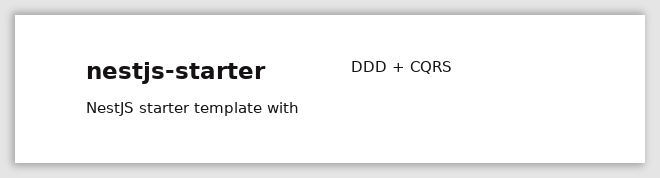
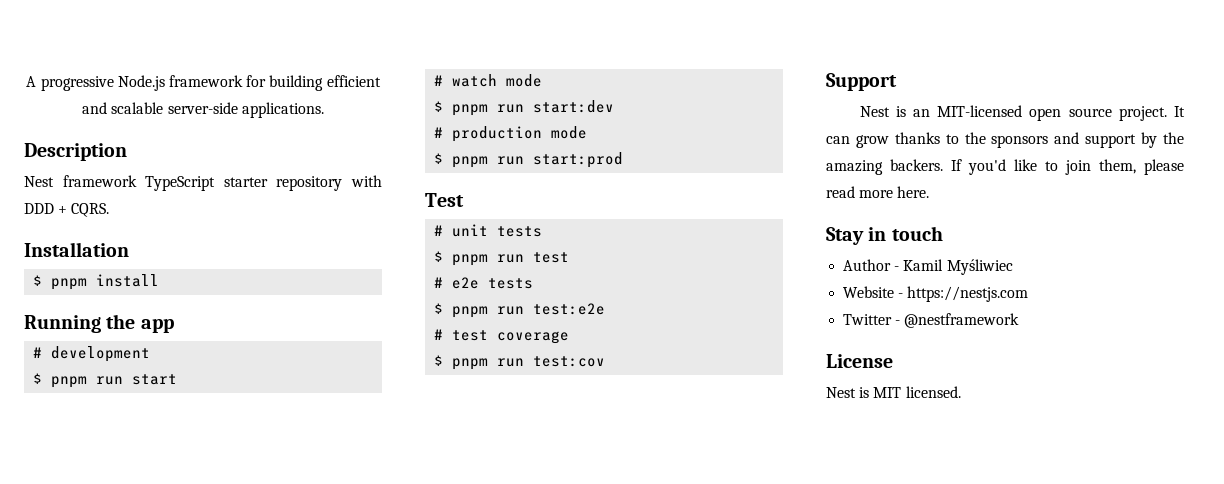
- nestjs-starter
- NestJS starter template with DDD + CQRS
+ A progressive Node.js framework for building efficient and scalable server-side applications.
+ Description
+ Nest framework TypeScript starter repository with DDD + CQRS.
+ Installation
+ $ pnpm install
+ Running the app
+ # development
+ $ pnpm run start
+ # watch mode
+ $ pnpm run start:dev
+ # production mode
+ $ pnpm run start:prod
+ Test
+ # unit tests
+ $ pnpm run test
+ # e2e tests
+ $ pnpm run test:e2e
+ # test coverage
+ $ pnpm run test:cov
+ Support
+ Nest is an MIT-licensed open source project. It can grow thanks to the sponsors and support by the amazing backers. If you'd like to join them, please read more here.
+ Stay in touch
+ Author - Kamil Myśliwiec
+ Website - https://nestjs.com
+ Twitter - @nestframework
+ License
+ Nest is MIT licensed.

